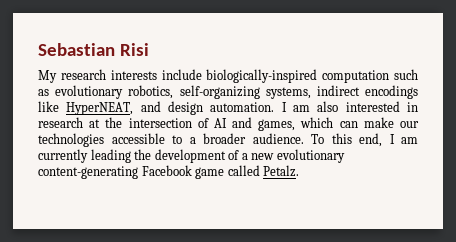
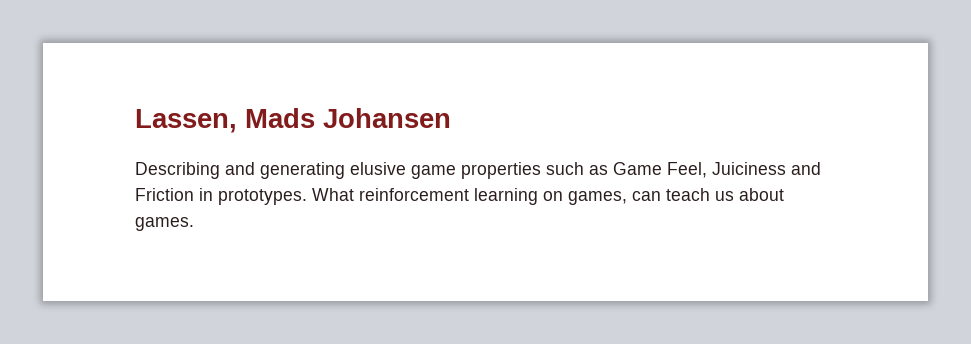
- Sebastian Risi
- My research interests include biologically-inspired computation such as evolutionary robotics, self-organizing systems, indirect encodings like HyperNEAT, and design automation. I am also interested in research at the intersection of AI and games, which can make our technologies accessible to a broader audience. To this end, I am currently leading the development of a new evolutionary content-generating Facebook game called Petalz.
+ Lassen, Mads Johansen
+ Describing and generating elusive game properties such as Game Feel, Juiciness and Friction in prototypes. What reinforcement learning on games, can teach us about games.

